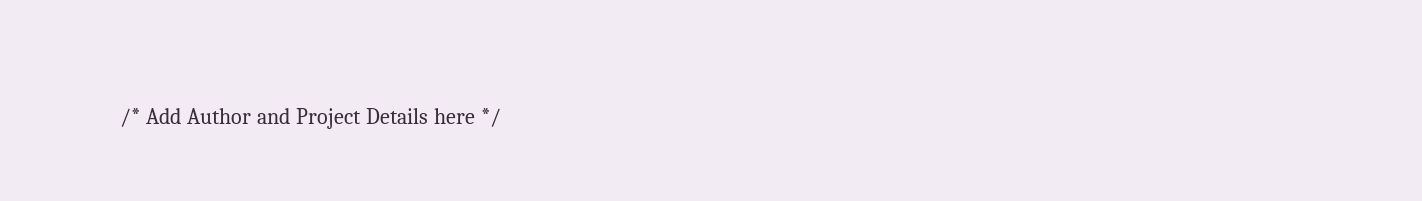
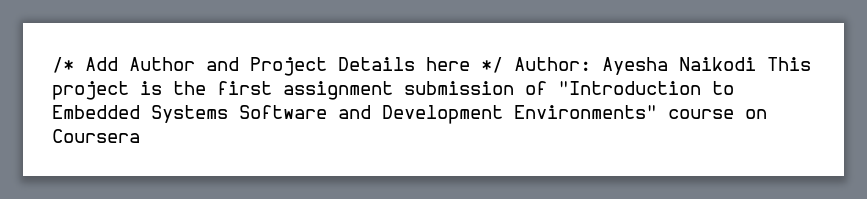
- /* Add Author and Project Details here */
+ /* Add Author and Project Details here */ Author: Ayesha Naikodi This project is the first assignment submission of "Introduction to Embedded Systems Software and Development Environments" course on Coursera

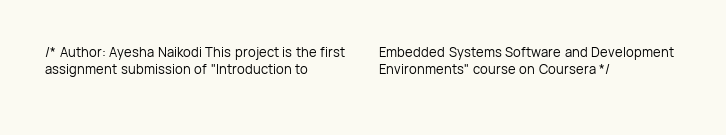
- /* Add Author and Project Details here */ Author: Ayesha Naikodi This project is the first assignment submission of "Introduction to Embedded Systems Software and Development Environments" course on Coursera
+ /* Author: Ayesha Naikodi This project is the first assignment submission of "Introduction to Embedded Systems Software and Development Environments" course on Coursera */

